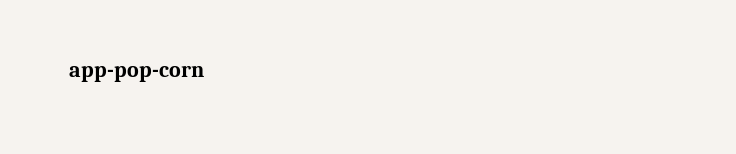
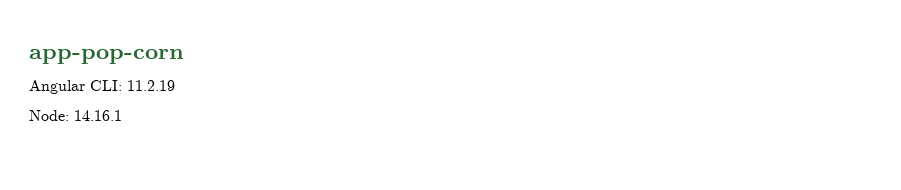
+ Angular CLI: 11.2.19
+ Node: 14.16.1

